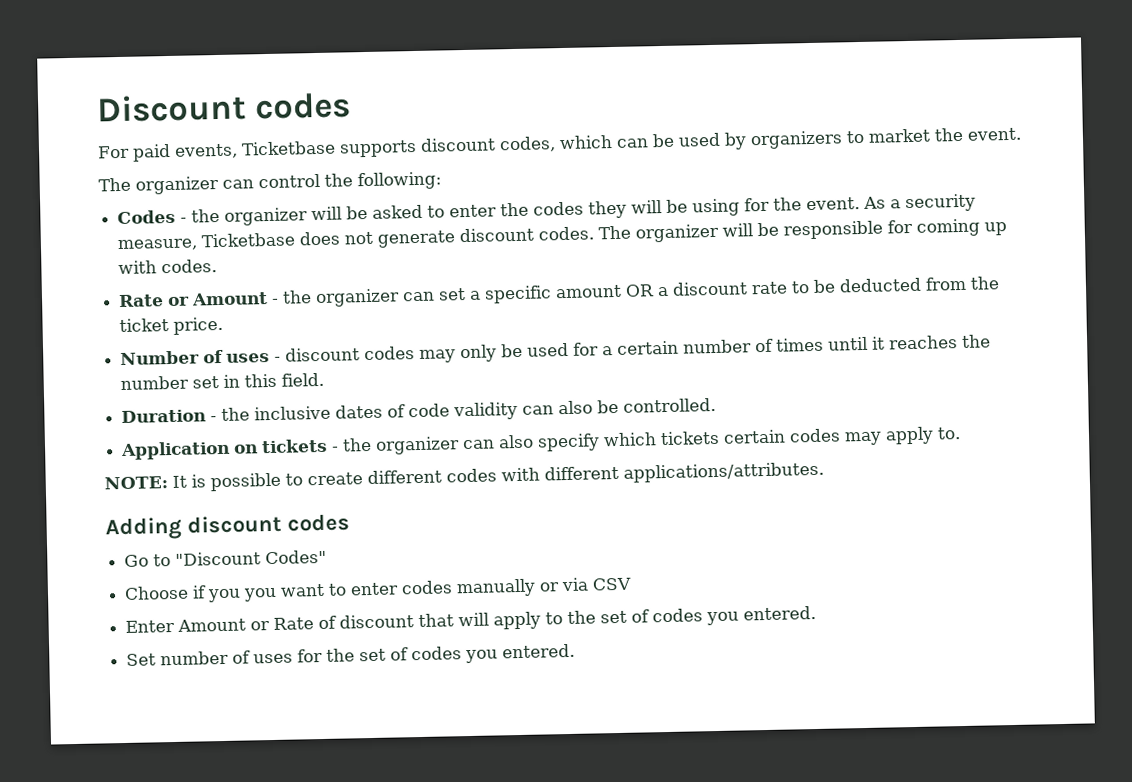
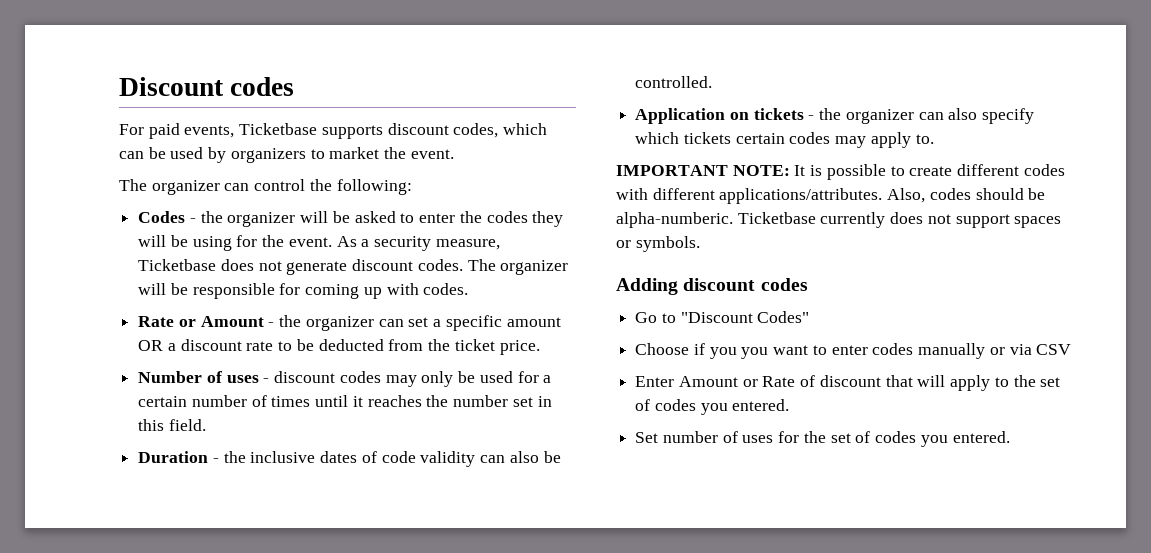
- NOTE: It is possible to create different codes with different applications/attributes.
+ IMPORTANT NOTE: It is possible to create different codes with different applications/attributes. Also, codes should be alpha-numberic. Ticketbase currently does not support spaces or symbols.

